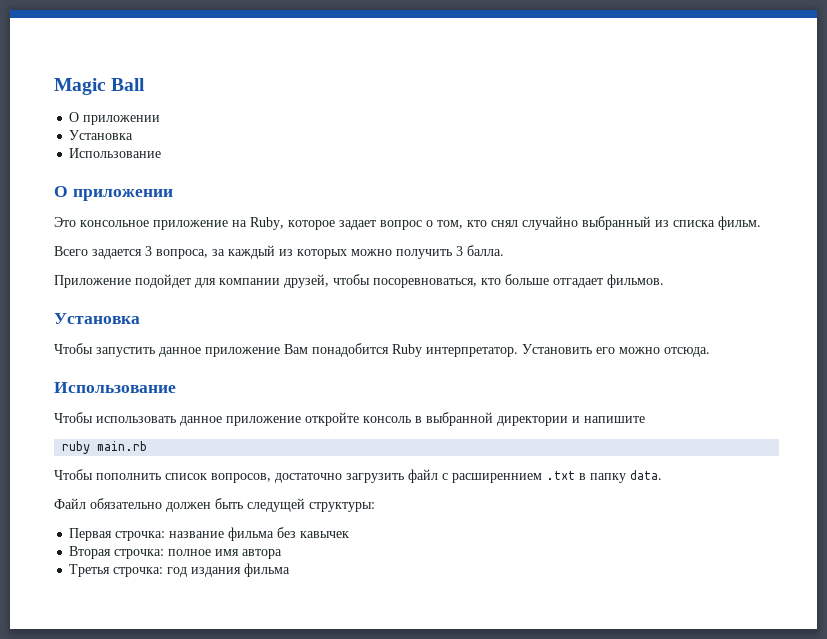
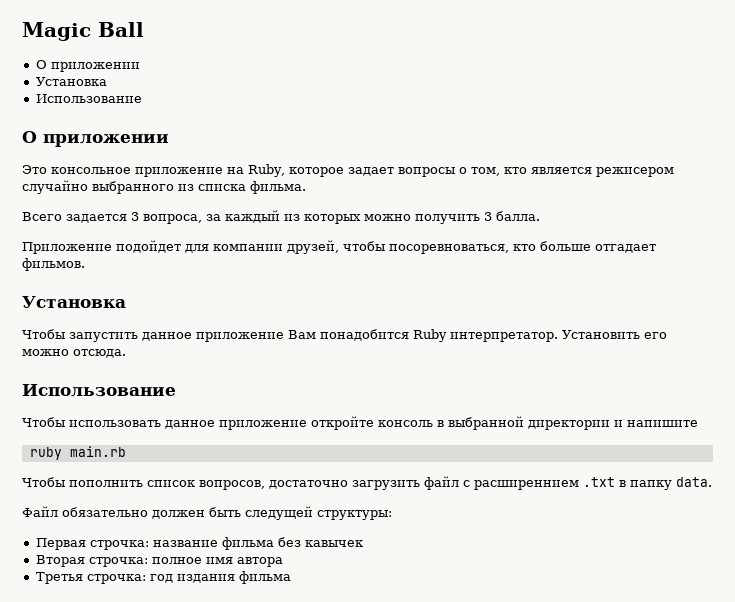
- Это консольное приложение на Ruby, которое задает вопрос о том, кто снял случайно выбранный из списка фильм.
+ Это консольное приложение на Ruby, которое задает вопросы о том, кто является режисером случайно выбранного из списка фильма.

